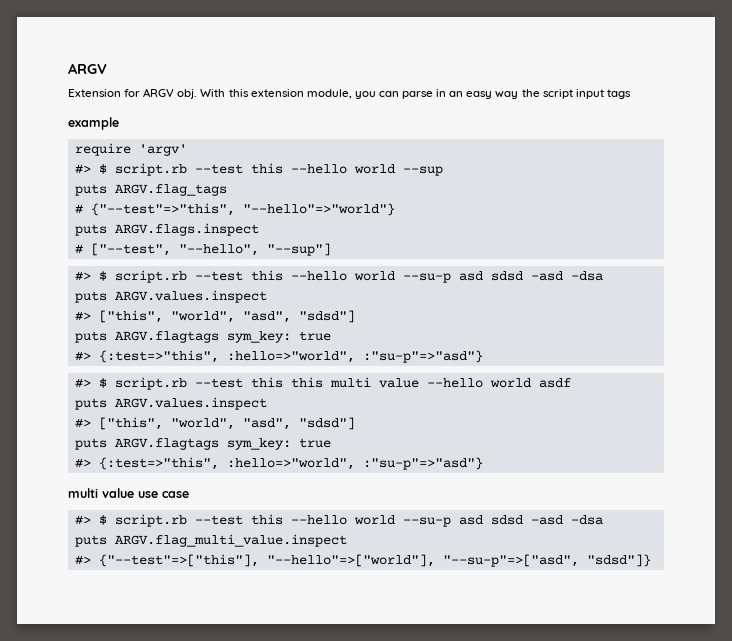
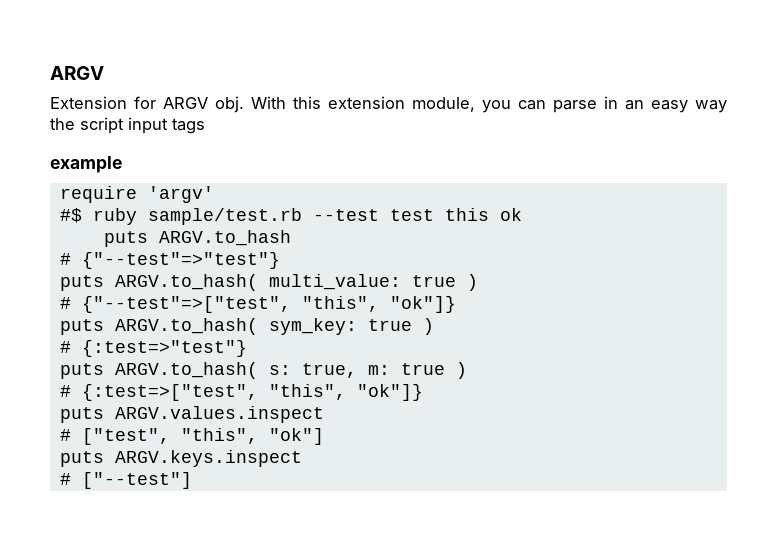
- #> $ script.rb --test this --hello world --sup
- puts ARGV.flag_tags
- # {"--test"=>"this", "--hello"=>"world"}
- puts ARGV.flags.inspect
- # ["--test", "--hello", "--sup"]
- #> $ script.rb --test this --hello world --su-p asd sdsd -asd -dsa
+ #$ ruby sample/test.rb --test test this ok
+ puts ARGV.to_hash
+ # {"--test"=>"test"}
+ puts ARGV.to_hash( multi_value: true )
+ # {"--test"=>["test", "this", "ok"]}
+ puts ARGV.to_hash( sym_key: true )
+ # {:test=>"test"}
+ puts ARGV.to_hash( s: true, m: true )
+ # {:test=>["test", "this", "ok"]}
  puts ARGV.values.inspect
- #> ["this", "world", "asd", "sdsd"]
- puts ARGV.flagtags sym_key: true
- #> {:test=>"this", :hello=>"world", :"su-p"=>"asd"}
- #> $ script.rb --test this this multi value --hello world asdf
- puts ARGV.values.inspect
- #> ["this", "world", "asd", "sdsd"]
- puts ARGV.flagtags sym_key: true
- #> {:test=>"this", :hello=>"world", :"su-p"=>"asd"}
- multi value use case
- #> $ script.rb --test this --hello world --su-p asd sdsd -asd -dsa
- puts ARGV.flag_multi_value.inspect
- #> {"--test"=>["this"], "--hello"=>["world"], "--su-p"=>["asd", "sdsd"]}
+ # ["test", "this", "ok"]
+ puts ARGV.keys.inspect
+ # ["--test"]

